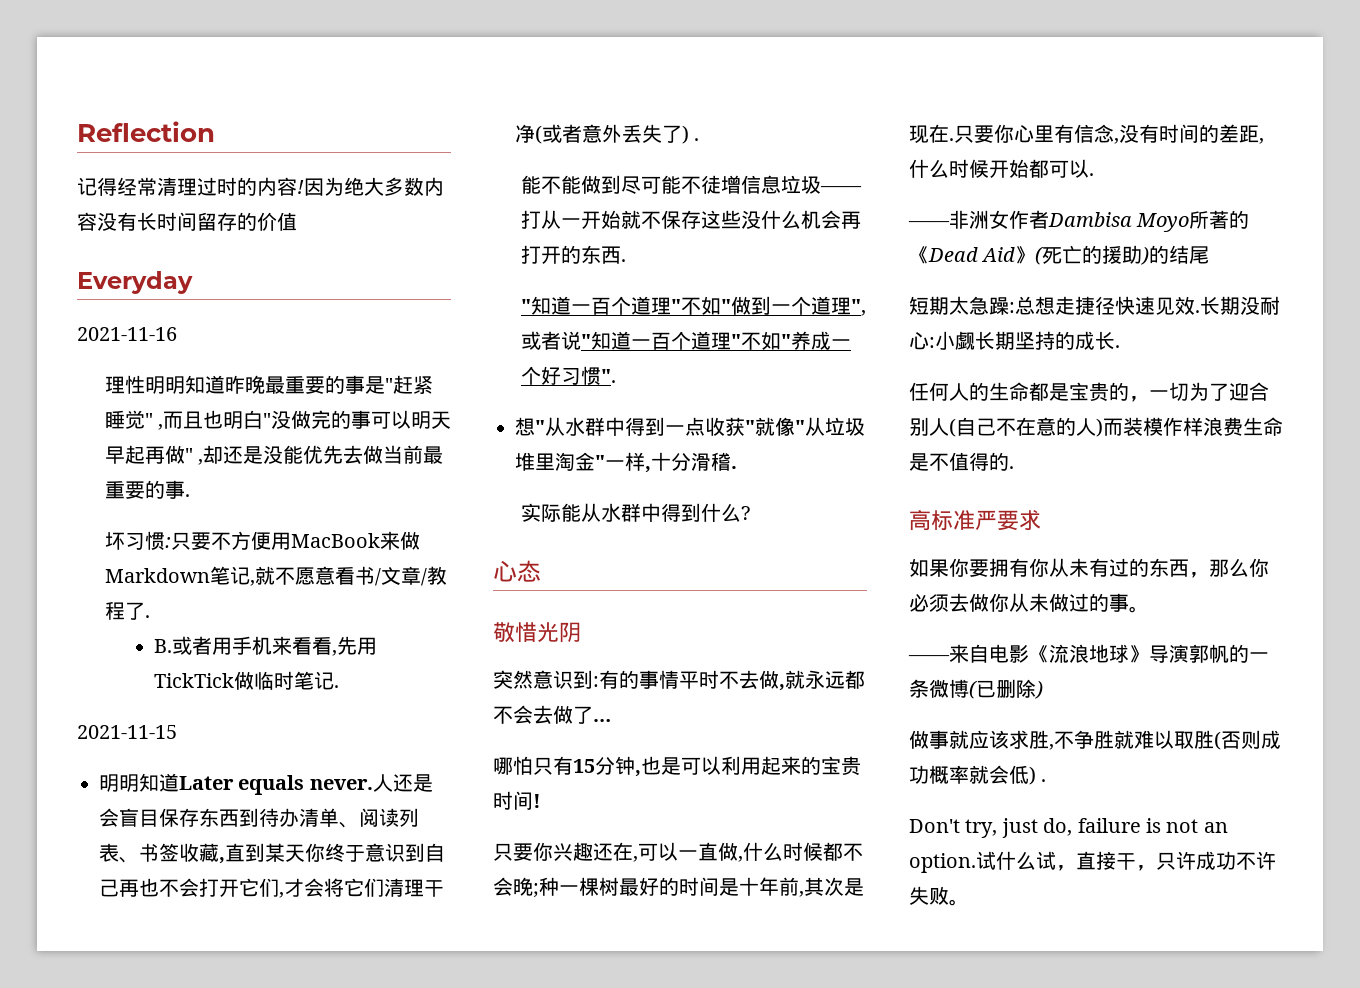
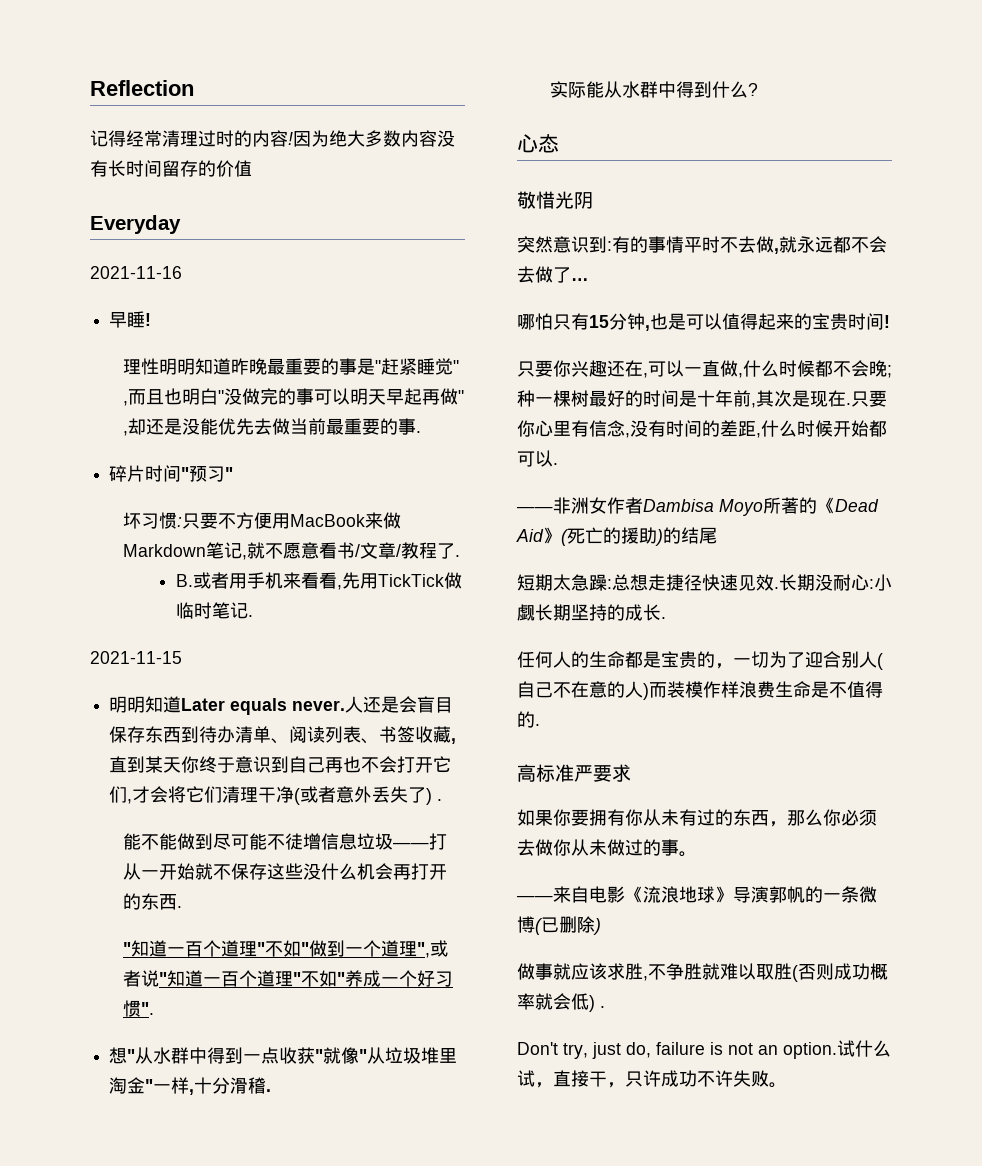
+ 早睡!
+ 碎片时间"预习"
- 哪怕只有15分钟,也是可以利用起来的宝贵时间!
+ 哪怕只有15分钟,也是可以值得起来的宝贵时间!

